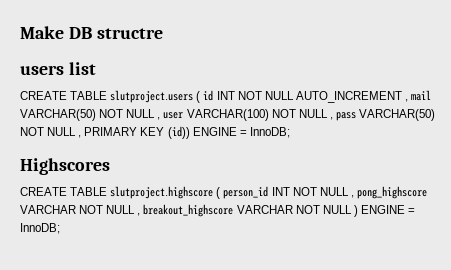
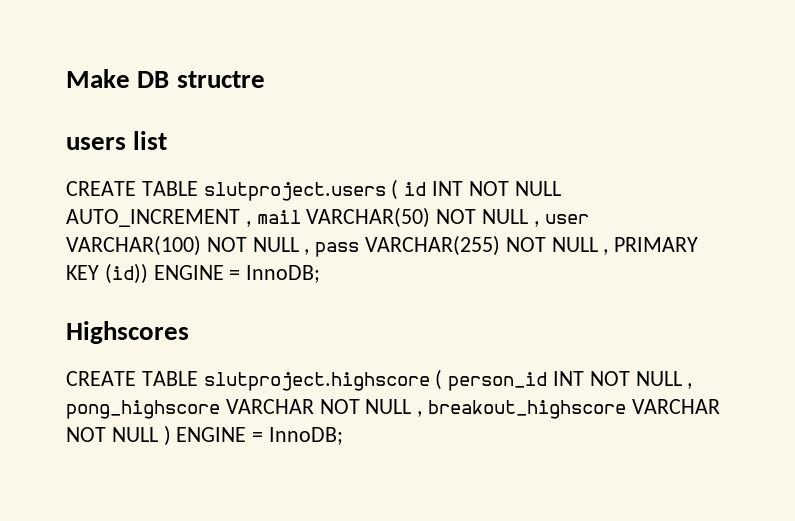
- CREATE TABLE slutproject.users ( id INT NOT NULL AUTO_INCREMENT , mail VARCHAR(50) NOT NULL , user VARCHAR(100) NOT NULL , pass VARCHAR(50) NOT NULL , PRIMARY KEY (id)) ENGINE = InnoDB;
+ CREATE TABLE slutproject.users ( id INT NOT NULL AUTO_INCREMENT , mail VARCHAR(50) NOT NULL , user VARCHAR(100) NOT NULL , pass VARCHAR(255) NOT NULL , PRIMARY KEY (id)) ENGINE = InnoDB;

